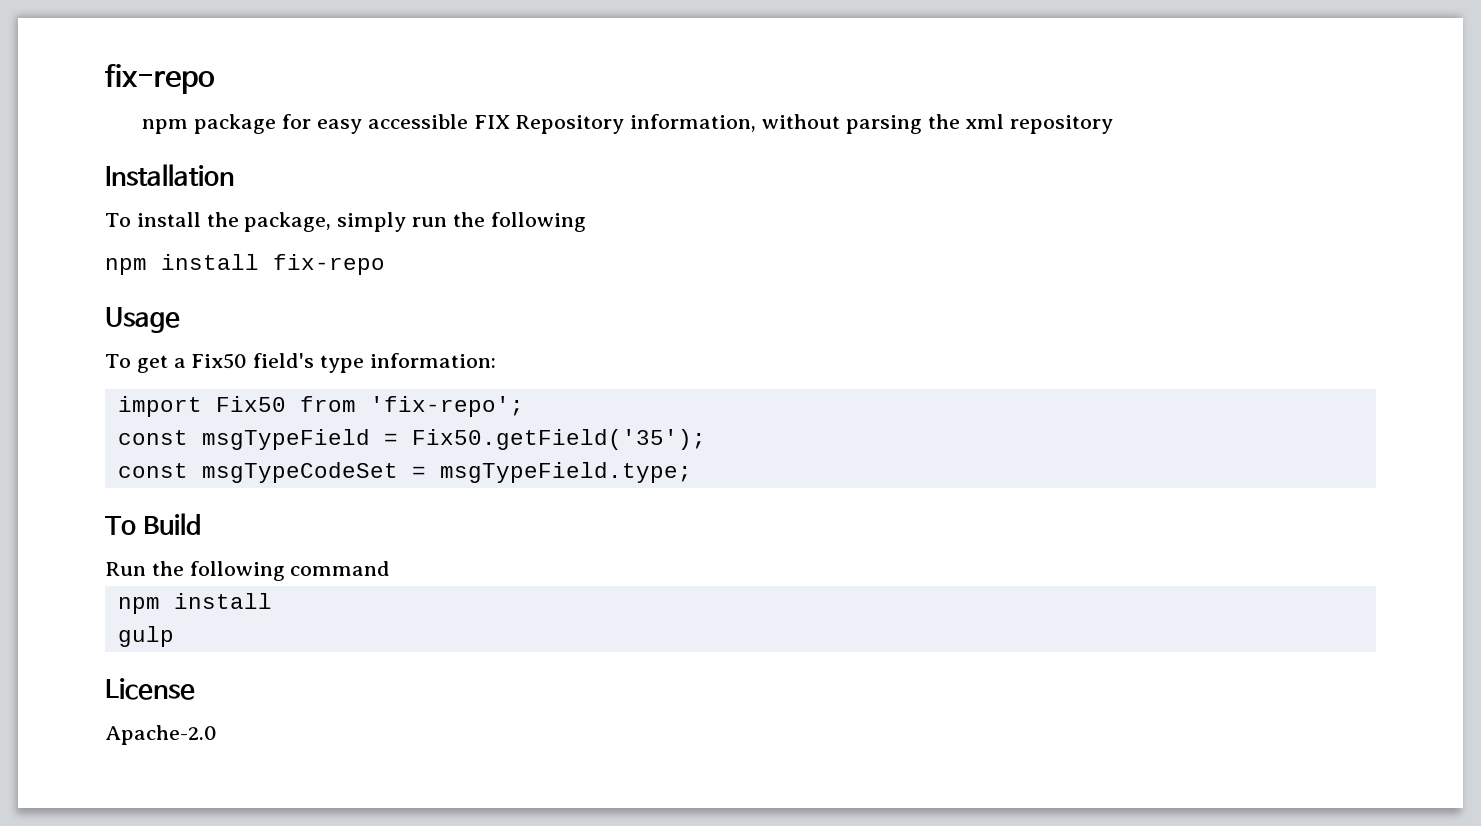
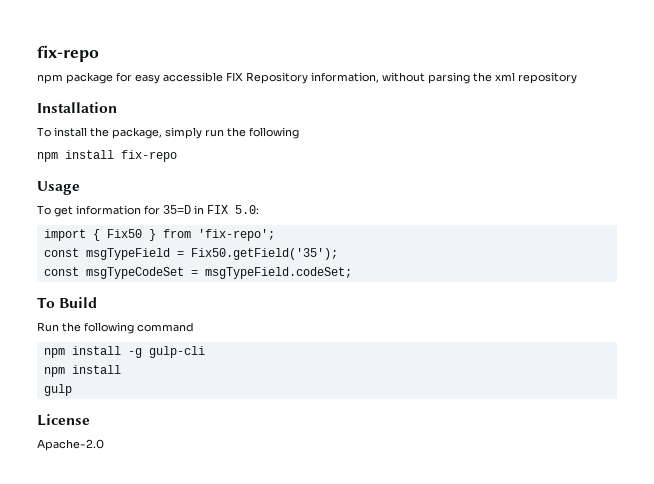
- To get a Fix50 field's type information:
- import Fix50 from 'fix-repo';
+ To get information for 35=D in FIX 5.0:
+ import { Fix50 } from 'fix-repo';
- const msgTypeCodeSet = msgTypeField.type;
+ const msgTypeCodeSet = msgTypeField.codeSet;
+ npm install -g gulp-cli

